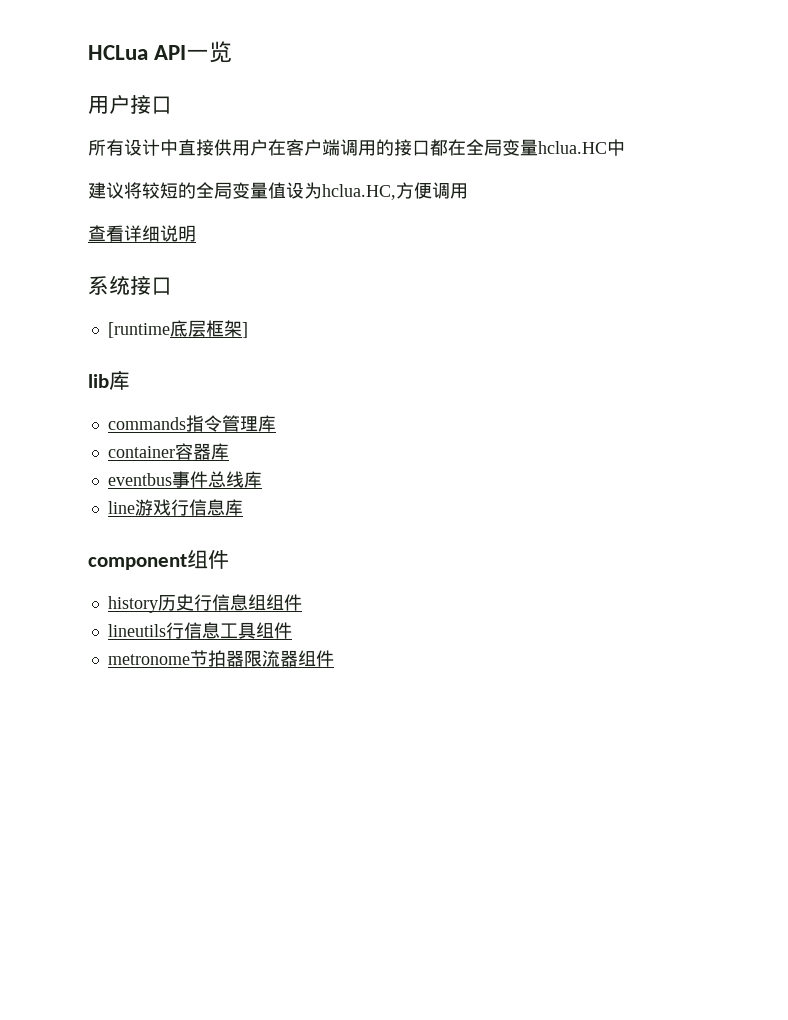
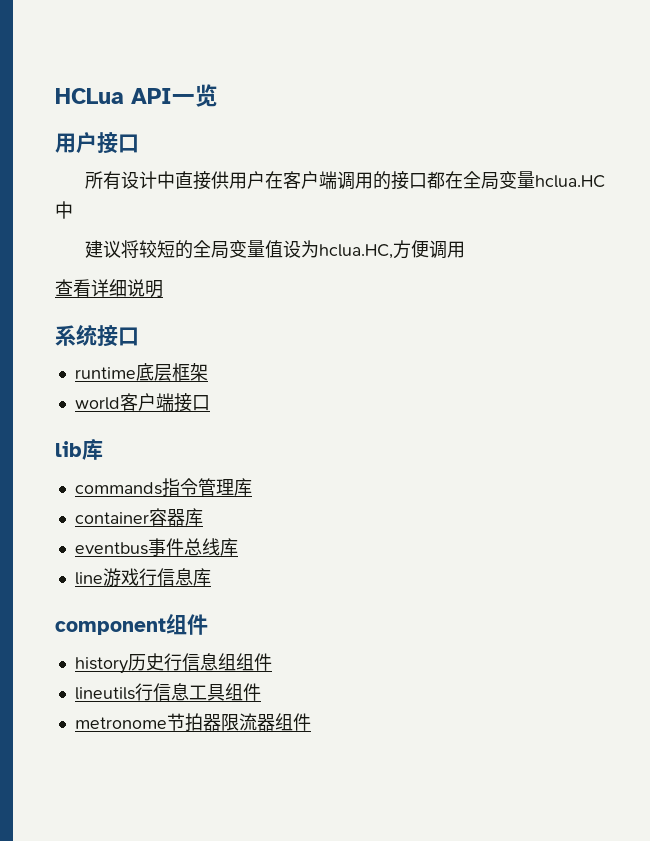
- [runtime底层框架]
+ runtime底层框架
+ world客户端接口

